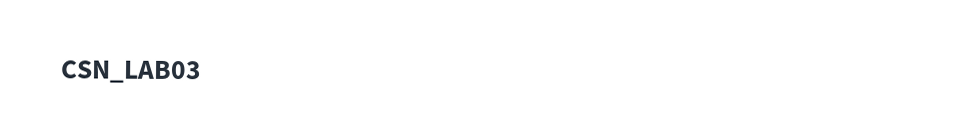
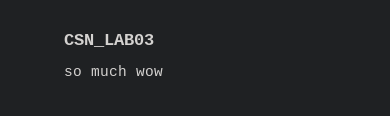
+ so much wow

